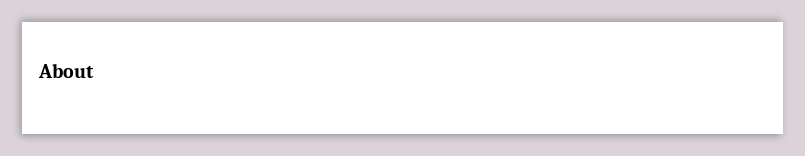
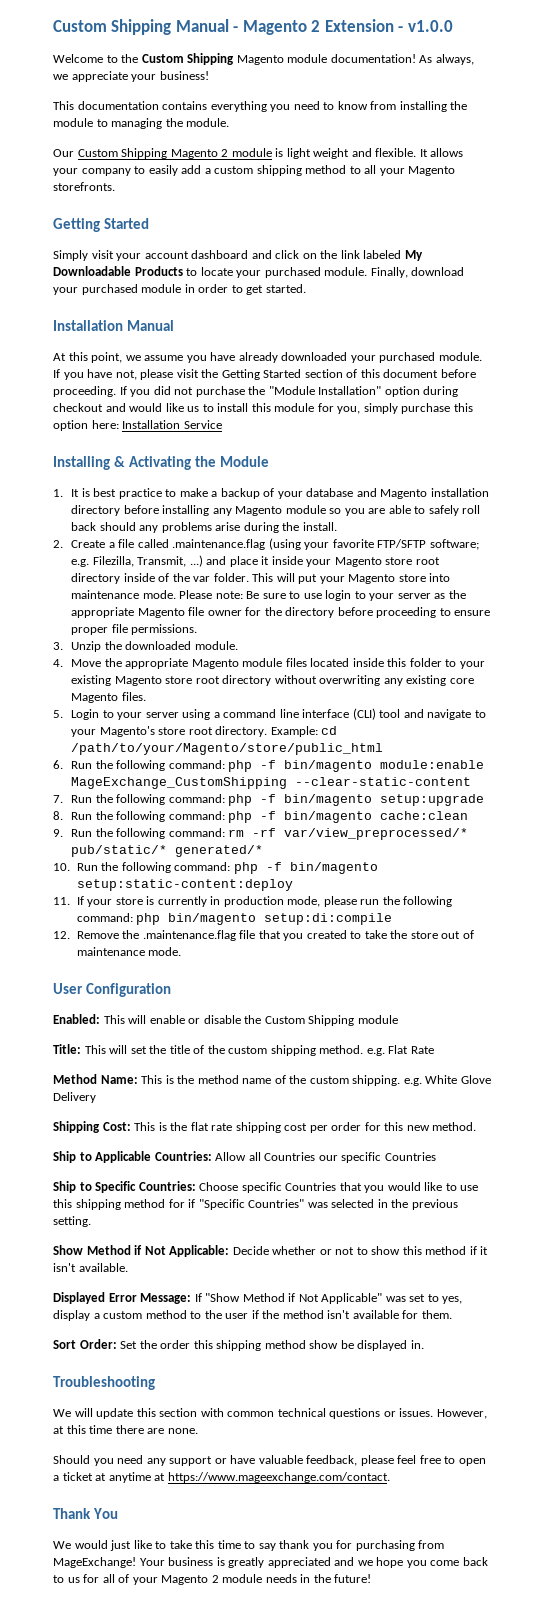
- About
+ Custom Shipping Manual - Magento 2 Extension - v1.0.0
+ Welcome to the Custom Shipping Magento module documentation! As always, we appreciate your business!
+ This documentation contains everything you need to know from installing the module to managing the module.
+ Our Custom Shipping Magento 2 module is light weight and flexible. It allows your company to easily add a custom shipping method to all your Magento storefronts.
+ Getting Started
+ Simply visit your account dashboard and click on the link labeled My Downloadable Products to locate your purchased module. Finally, download your purchased module in order to get started.
+ Installation Manual
+ At this point, we assume you have already downloaded your purchased module. If you have not, please visit the Getting Started section of this document before proceeding. If you did not purchase the "Module Installation" option during checkout and would like us to install this module for you, simply purchase this option here: Installation Service
+ Installing & Activating the Module
+ 1. It is best practice to make a backup of your database and Magento installation directory before installing any Magento module so you are able to safely roll back should any problems arise during the install.
+ 2. Create a file called .maintenance.flag (using your favorite FTP/SFTP software; e.g. Filezilla, Transmit, ...) and place it inside your Magento store root directory inside of the var folder. This will put your Magento store into maintenance mode. Please note: Be sure to use login to your server as the appropriate Magento file owner for the directory before proceeding to ensure proper file permissions.
+ 3. Unzip the downloaded module.
+ 4. Move the appropriate Magento module files located inside this folder to your existing Magento store root directory without overwriting any existing core Magento files.
+ 5. Login to your server using a command line interface (CLI) tool and navigate to your Magento's store root directory. Example: cd /path/to/your/Magento/store/public_html
+ 6. Run the following command: php -f bin/magento module:enable MageExchange_CustomShipping --clear-static-content
+ 7. Run the following command: php -f bin/magento setup:upgrade
+ 8. Run the following command: php -f bin/magento cache:clean
+ 9. Run the following command: rm -rf var/view_preprocessed/* pub/static/* generated/*
+ 10. Run the following command: php -f bin/magento setup:static-content:deploy
+ 11. If your store is currently in production mode, please run the following command: php bin/magento setup:di:compile
+ 12. Remove the .maintenance.flag file that you created to take the store out of maintenance mode.
+ User Configuration
+ Enabled: This will enable or disable the Custom Shipping module
+ Title: This will set the title of the custom shipping method. e.g. Flat Rate
+ Method Name: This is the method name of the custom shipping. e.g. White Glove Delivery
+ Shipping Cost: This is the flat rate shipping cost per order for this new method.
+ Ship to Applicable Countries: Allow all Countries our specific Countries
+ Ship to Specific Countries: Choose specific Countries that you would like to use this shipping method for if "Specific Countries" was selected in the previous setting.
+ Show Method if Not Applicable: Decide whether or not to show this method if it isn't available.
+ Displayed Error Message: If "Show Method if Not Applicable" was set to yes, display a custom method to the user if the method isn't available for them.
+ Sort Order: Set the order this shipping method show be displayed in.
+ Troubleshooting
+ We will update this section with common technical questions or issues. However, at this time there are none.
+ Should you need any support or have valuable feedback, please feel free to open a ticket at anytime at https://www.mageexchange.com/contact.
+ Thank You
+ We would just like to take this time to say thank you for purchasing from MageExchange! Your business is greatly appreciated and we hope you come back to us for all of your Magento 2 module needs in the future!

